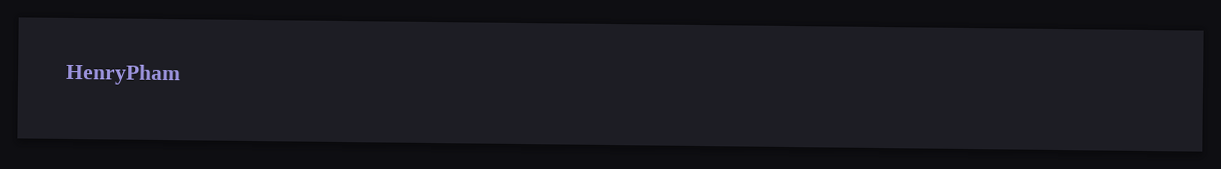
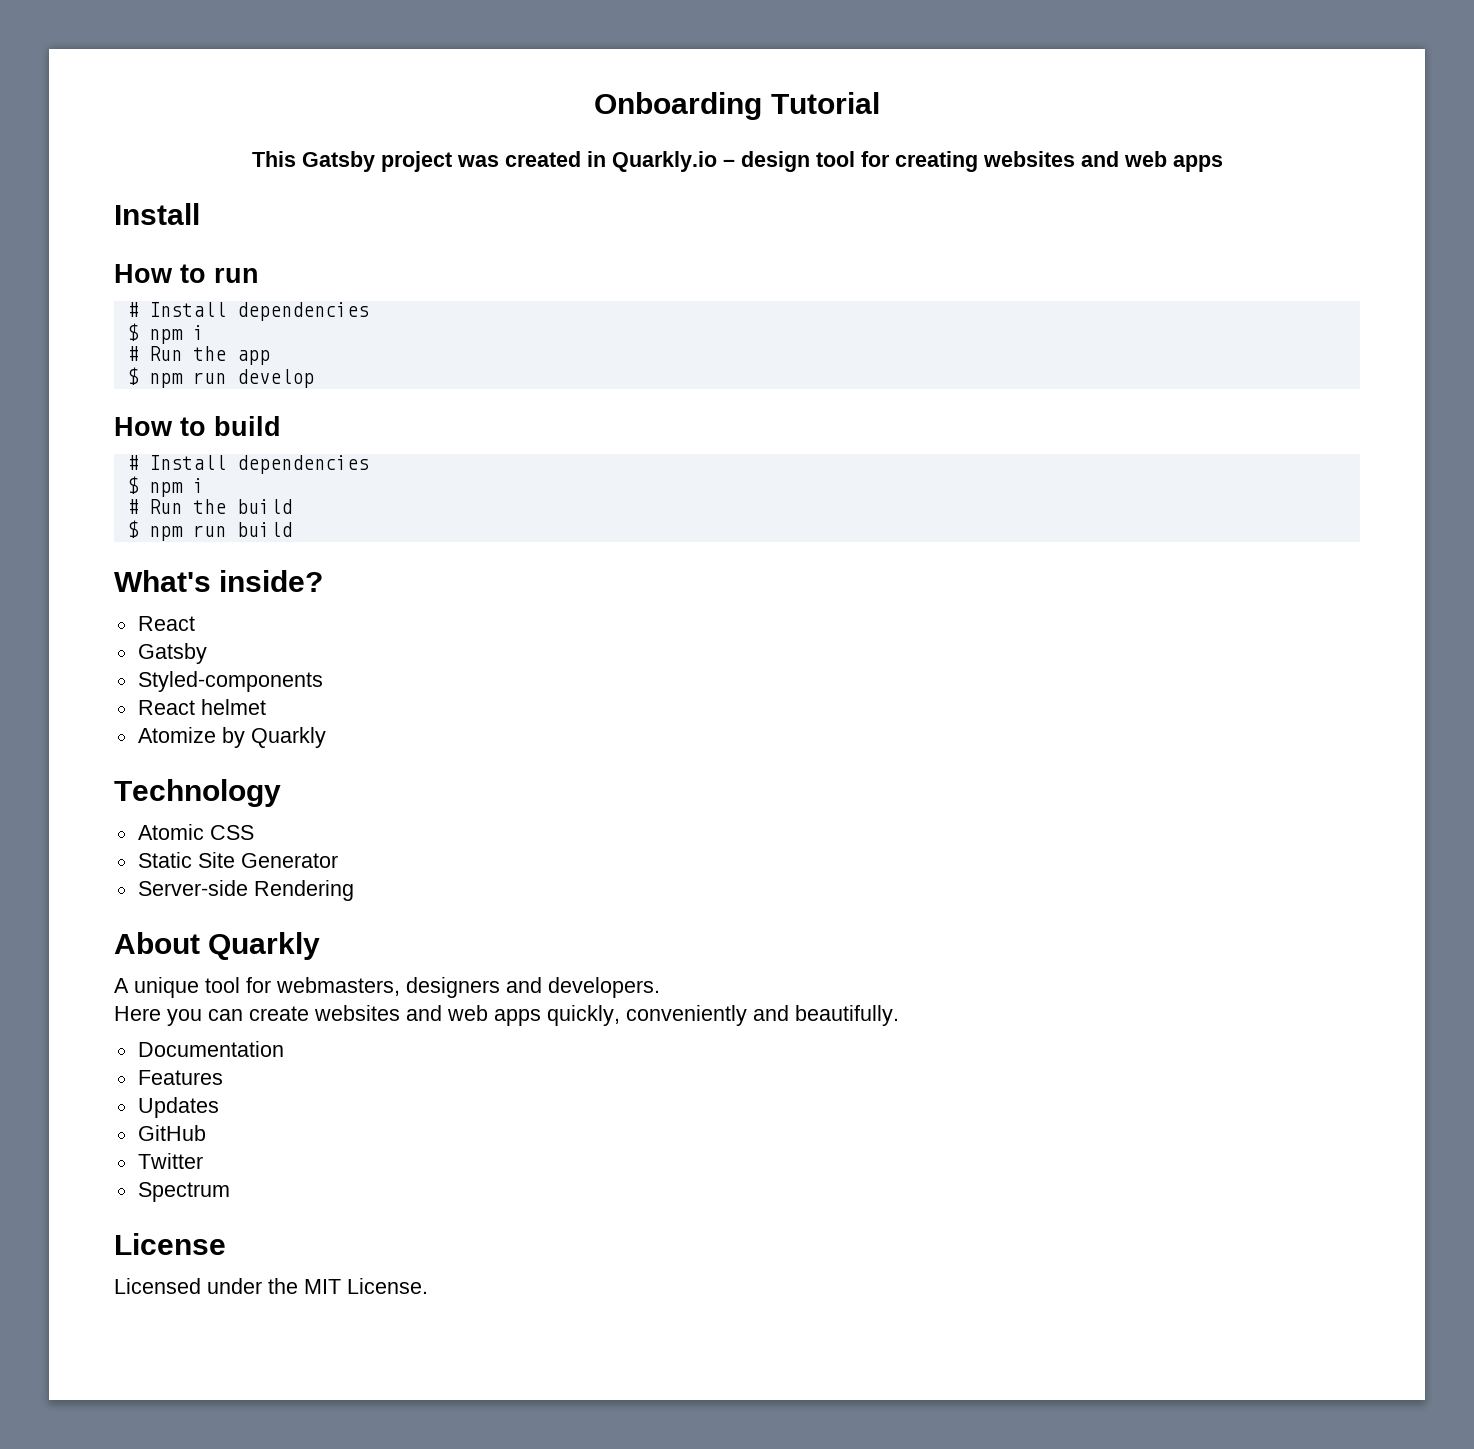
- HenryPham
+ Onboarding Tutorial
+ This Gatsby project was created in Quarkly.io – design tool for creating websites and web apps
+ Install
+ How to run
+ # Install dependencies
+ $ npm i
+ # Run the app
+ $ npm run develop
+ How to build
+ # Install dependencies
+ $ npm i
+ # Run the build
+ $ npm run build
+ What's inside?
+ React
+ Gatsby
+ Styled-components
+ React helmet
+ Atomize by Quarkly
+ Technology
+ Atomic CSS
+ Static Site Generator
+ Server-side Rendering
+ About Quarkly
+ A unique tool for webmasters, designers and developers.
+ Here you can create websites and web apps quickly, conveniently and beautifully.
+ Documentation
+ Features
+ Updates
+ GitHub
+ Twitter
+ Spectrum
+ License
+ Licensed under the MIT License.

